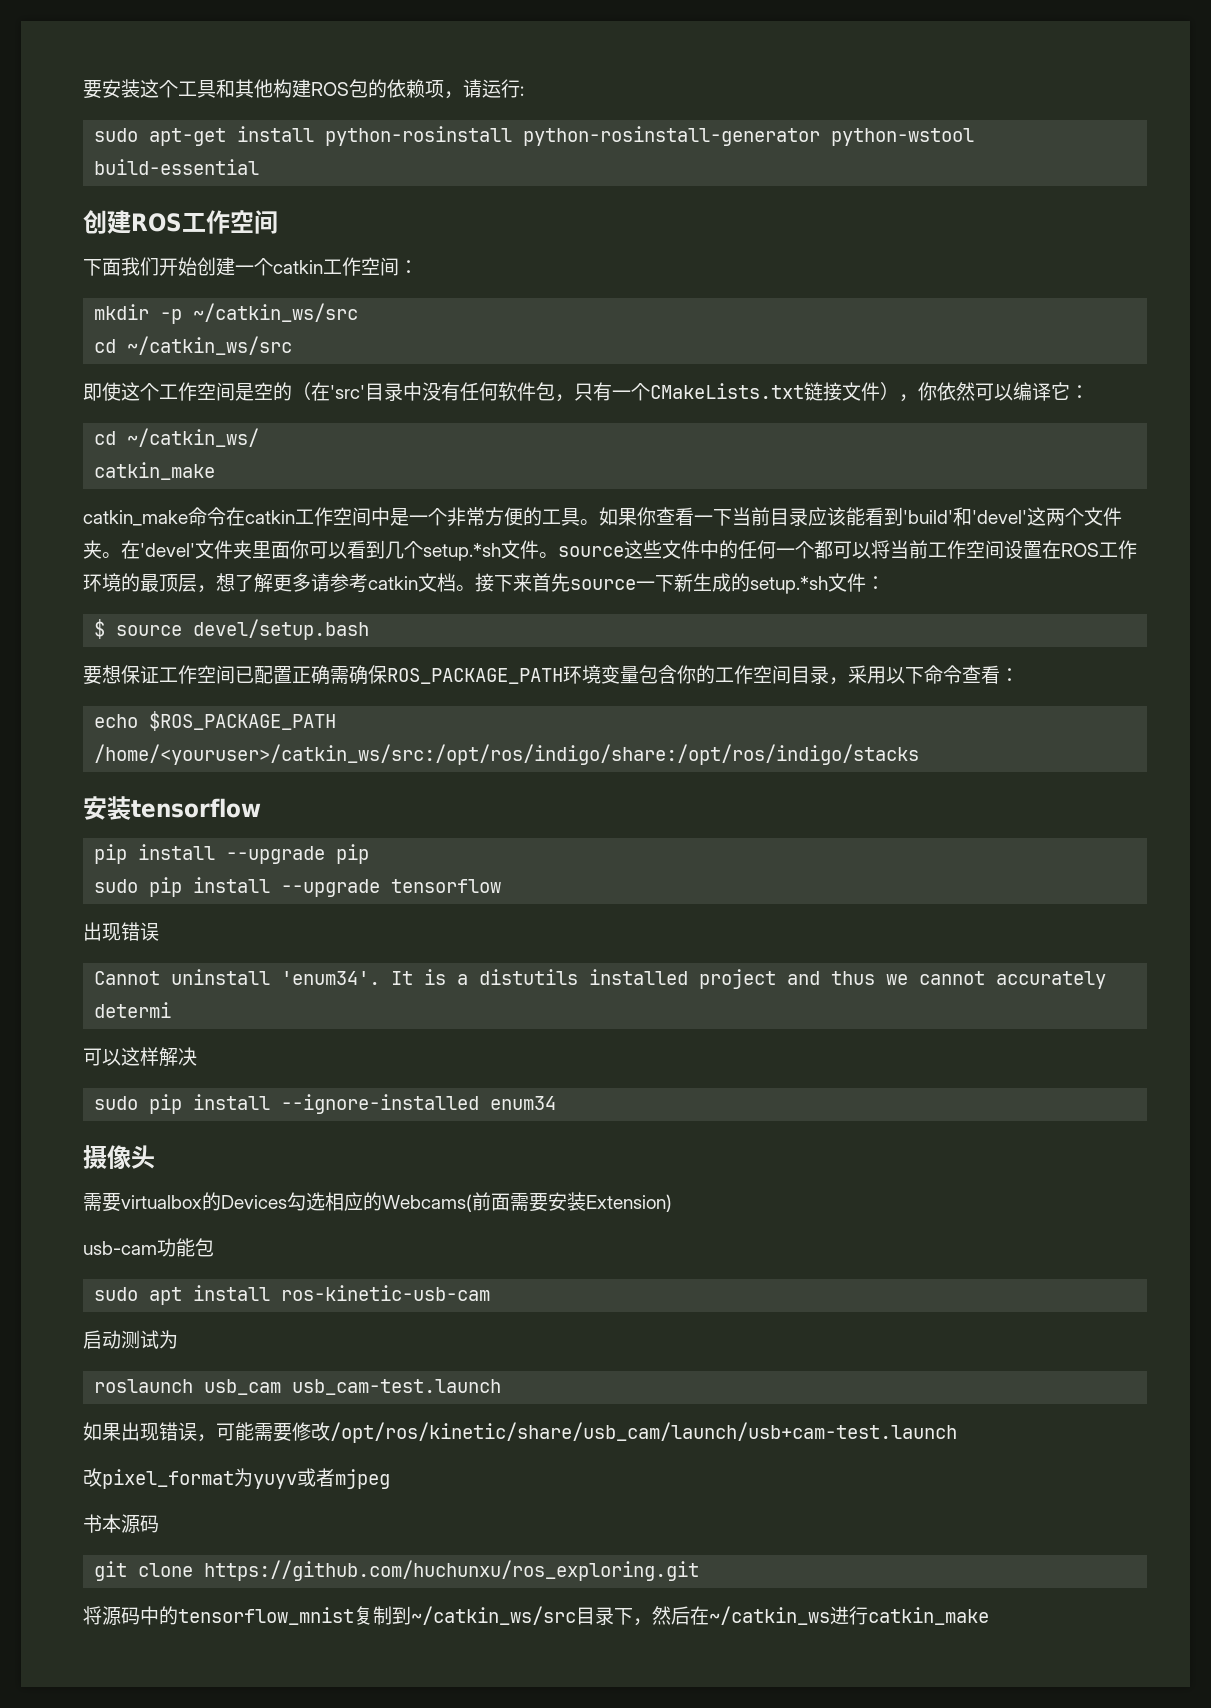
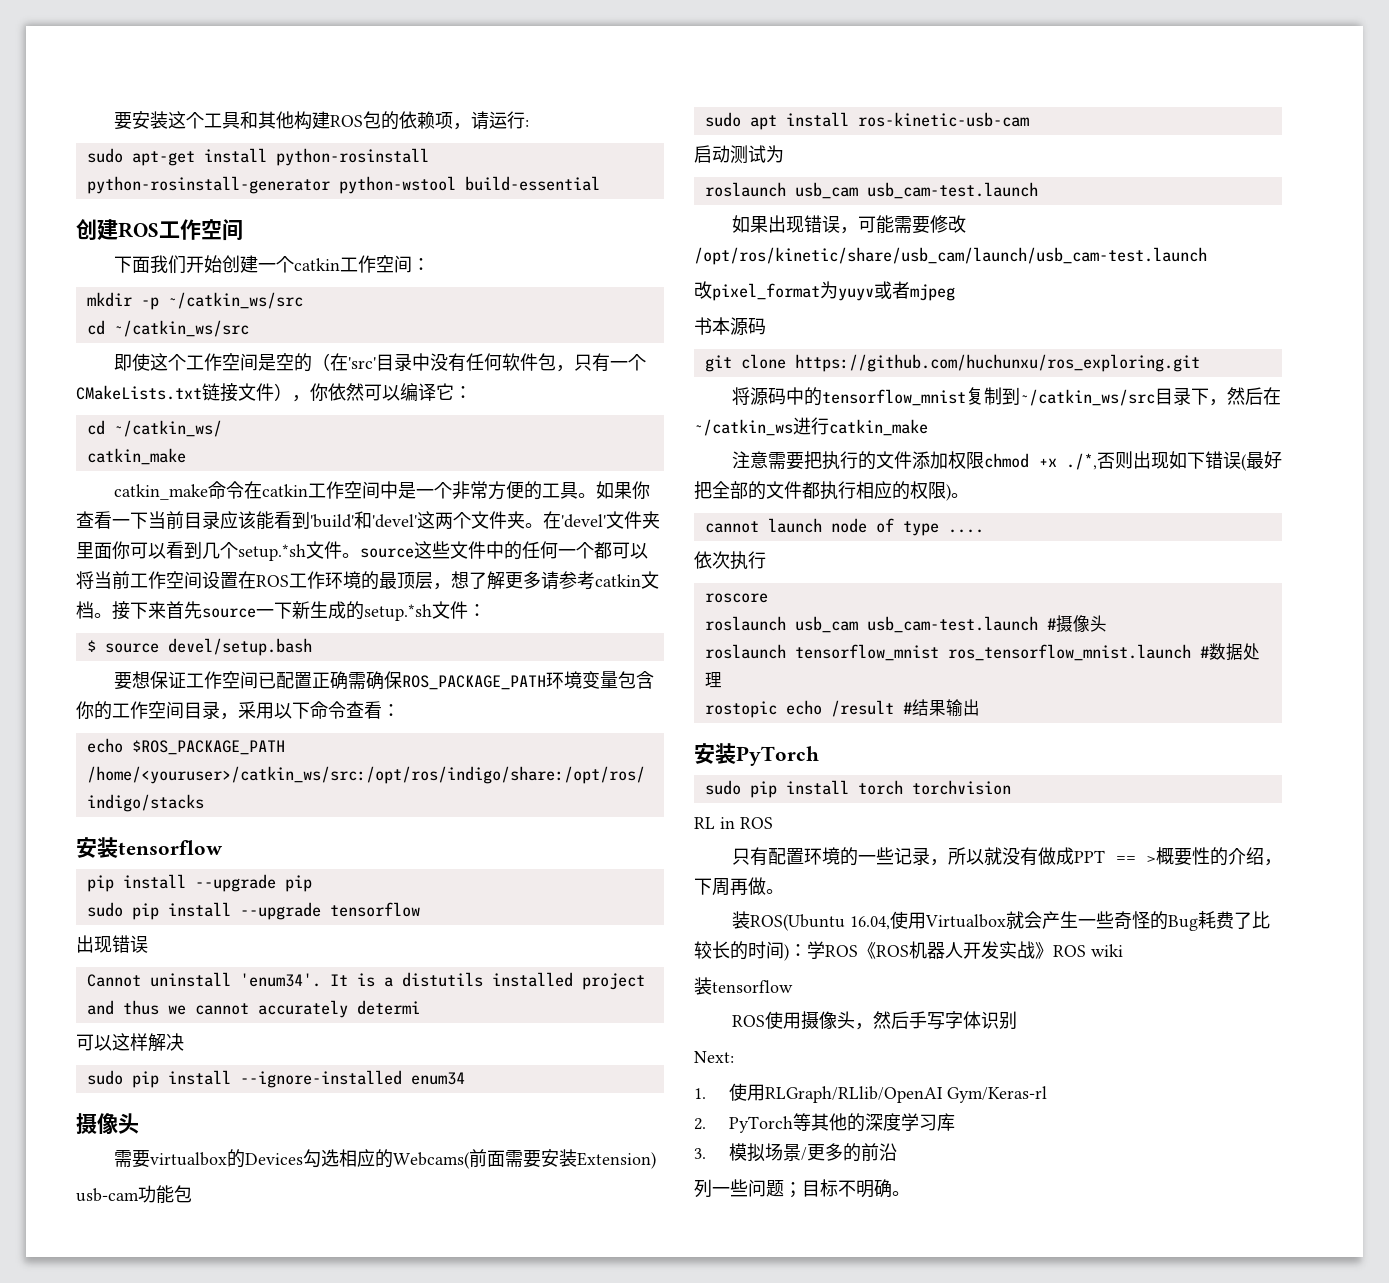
- 如果出现错误，可能需要修改/opt/ros/kinetic/share/usb_cam/launch/usb+cam-test.launch
+ 如果出现错误，可能需要修改/opt/ros/kinetic/share/usb_cam/launch/usb_cam-test.launch
+ 注意需要把执行的文件添加权限chmod +x ./*,否则出现如下错误(最好把全部的文件都执行相应的权限)。
+ cannot launch node of type ....
+ 依次执行
+ roscore
+ roslaunch usb_cam usb_cam-test.launch #摄像头
+ roslaunch tensorflow_mnist ros_tensorflow_mnist.launch #数据处理
+ rostopic echo /result #结果输出
+ 安装PyTorch
+ sudo pip install torch torchvision
+ RL in ROS
+ 只有配置环境的一些记录，所以就没有做成PPT == >概要性的介绍，下周再做。
+ 装ROS(Ubuntu 16.04,使用Virtualbox就会产生一些奇怪的Bug耗费了比较长的时间)：学ROS《ROS机器人开发实战》ROS wiki
+ 装tensorflow
+ ROS使用摄像头，然后手写字体识别
+ Next:
+ 1.使用RLGraph/RLlib/OpenAI Gym/Keras-rl
+ 2. PyTorch等其他的深度学习库
+ 3.模拟场景/更多的前沿
+ 列一些问题；目标不明确。

